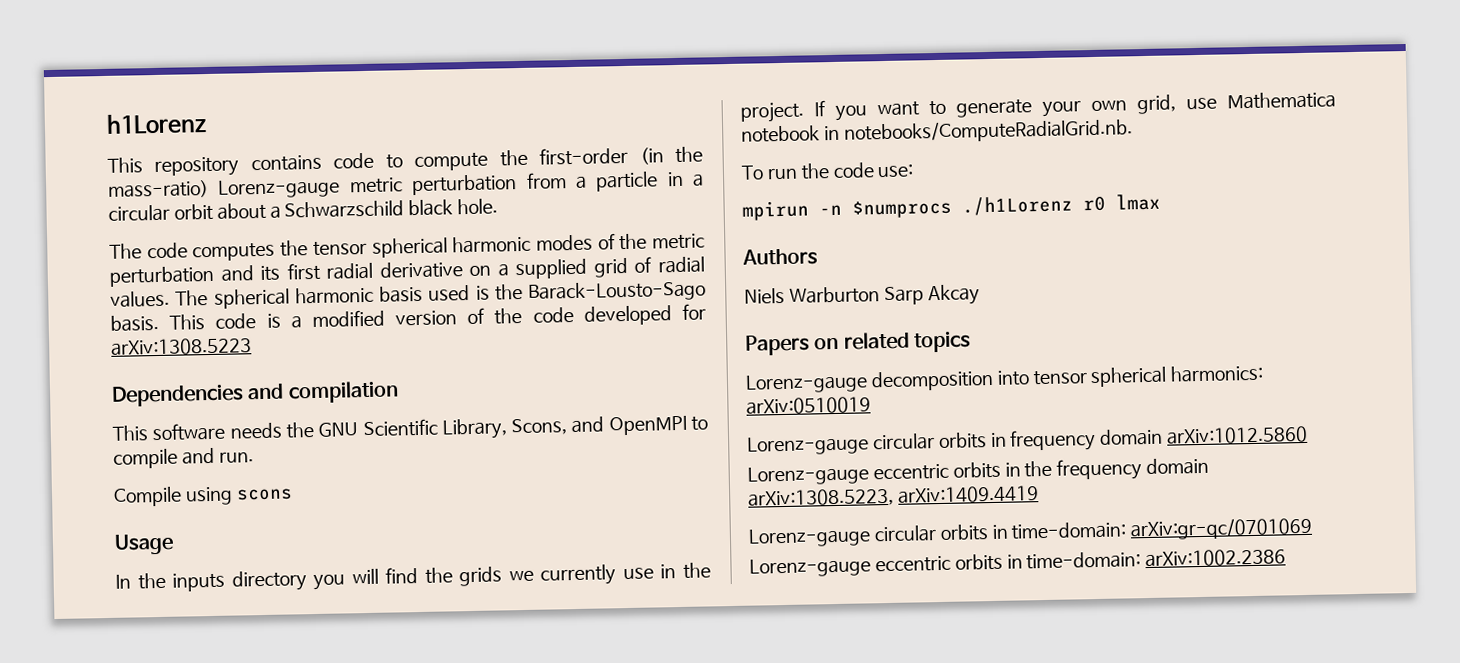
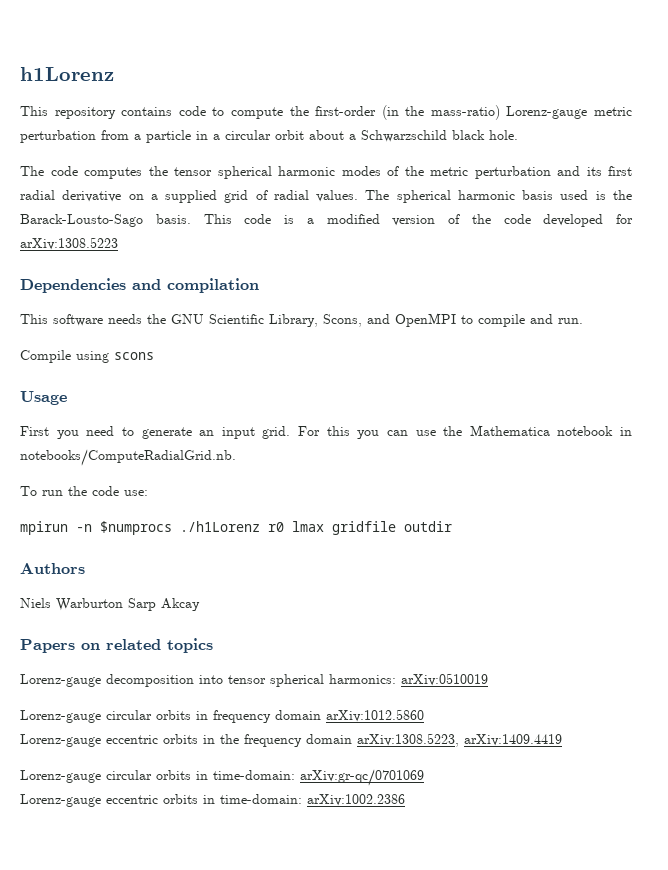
- In the inputs directory you will find the grids we currently use in the project. If you want to generate your own grid, use Mathematica notebook in notebooks/ComputeRadialGrid.nb.
+ First you need to generate an input grid. For this you can use the Mathematica notebook in notebooks/ComputeRadialGrid.nb.
- mpirun -n $numprocs ./h1Lorenz r0 lmax
+ mpirun -n $numprocs ./h1Lorenz r0 lmax gridfile outdir

